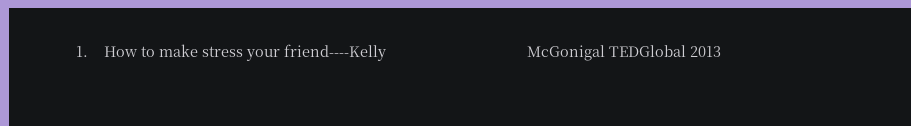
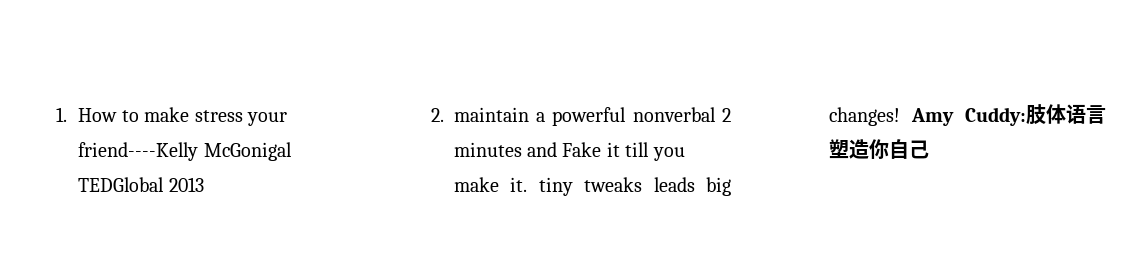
+ 2. maintain a powerful nonverbal 2 minutes and Fake it till you make it. tiny tweaks leads big changes! Amy Cuddy:肢体语言塑造你自己

